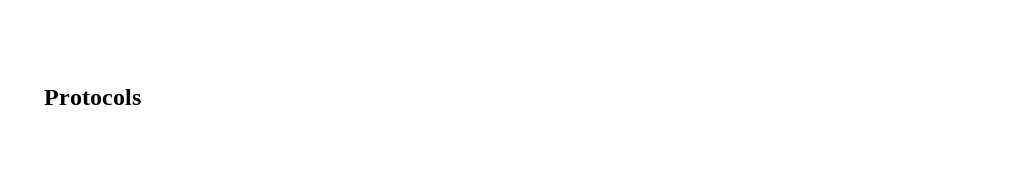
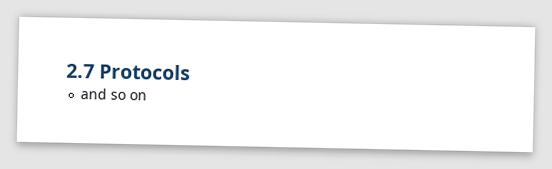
- Protocols
+ 2.7 Protocols
+ and so on

